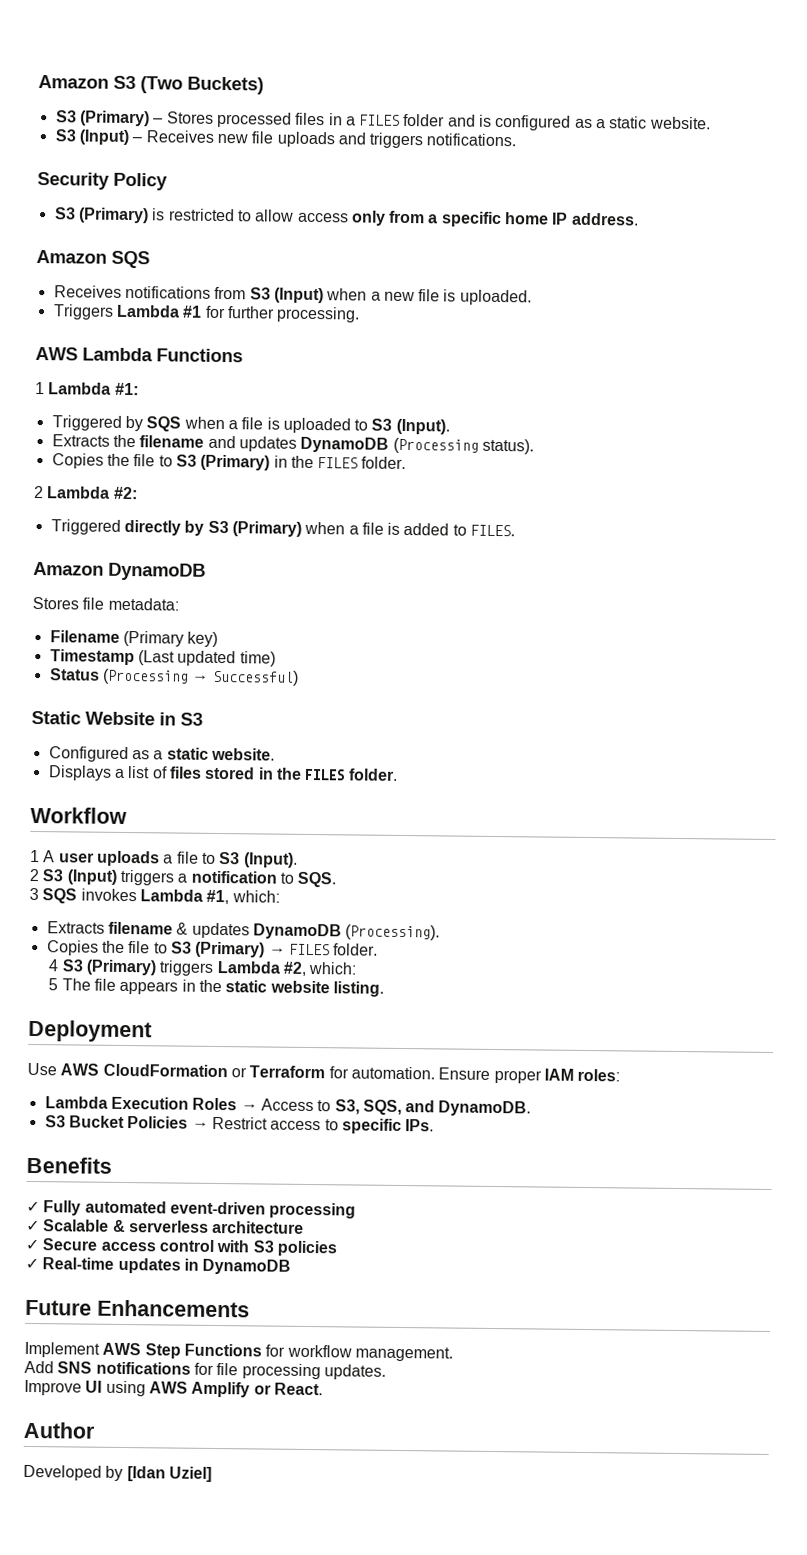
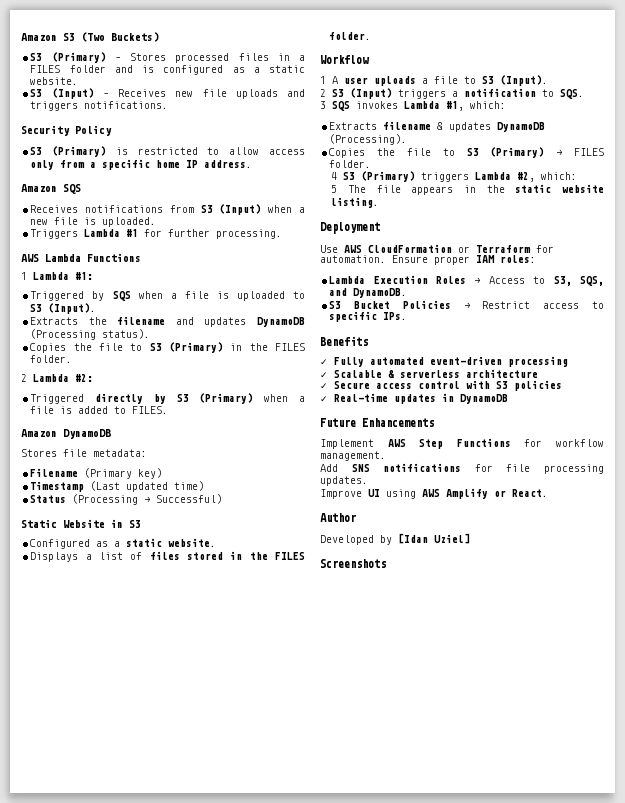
+ Screenshots

